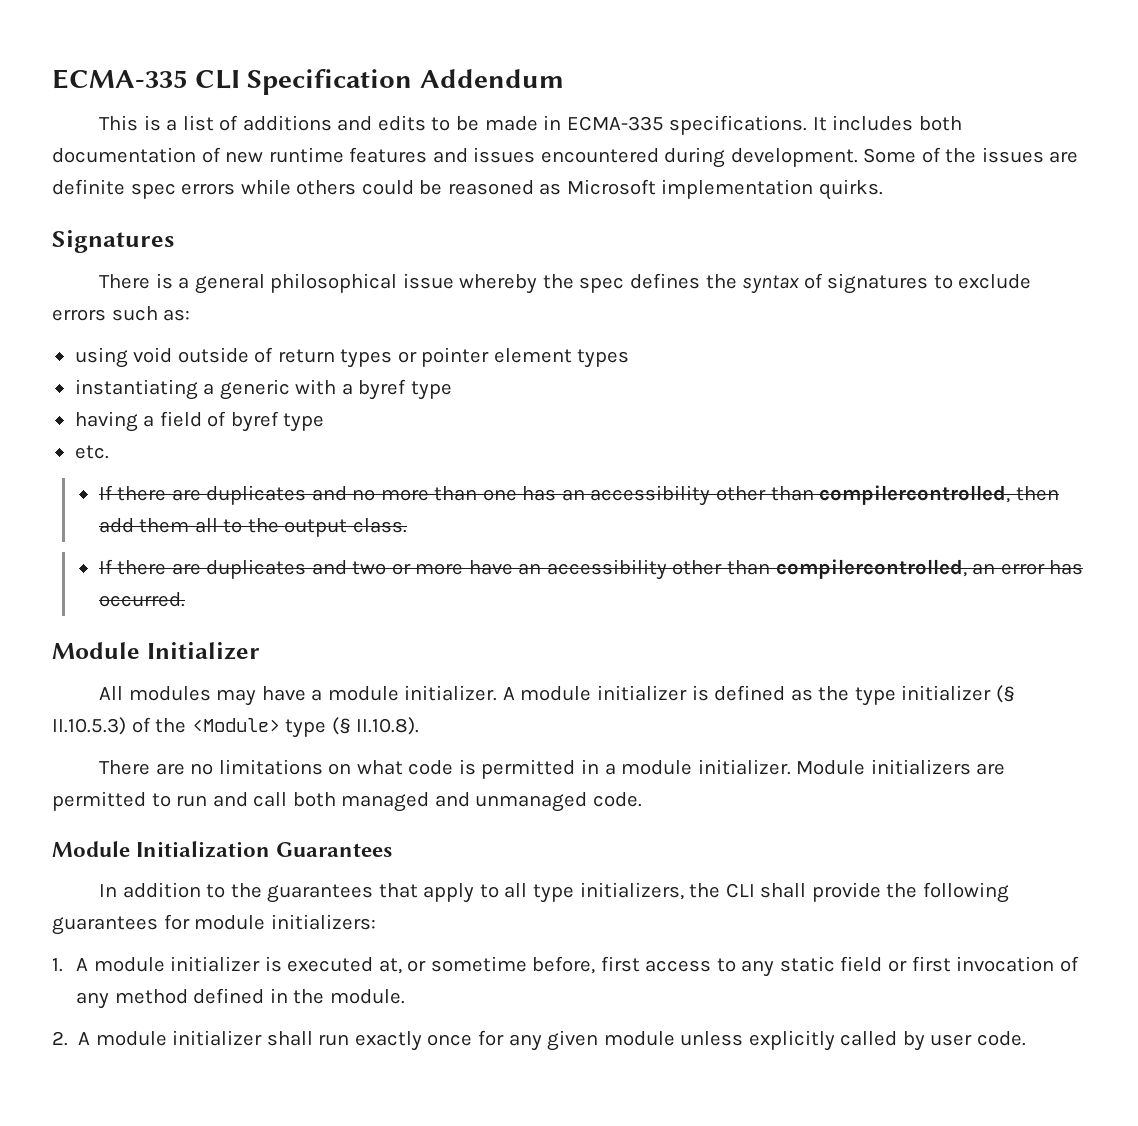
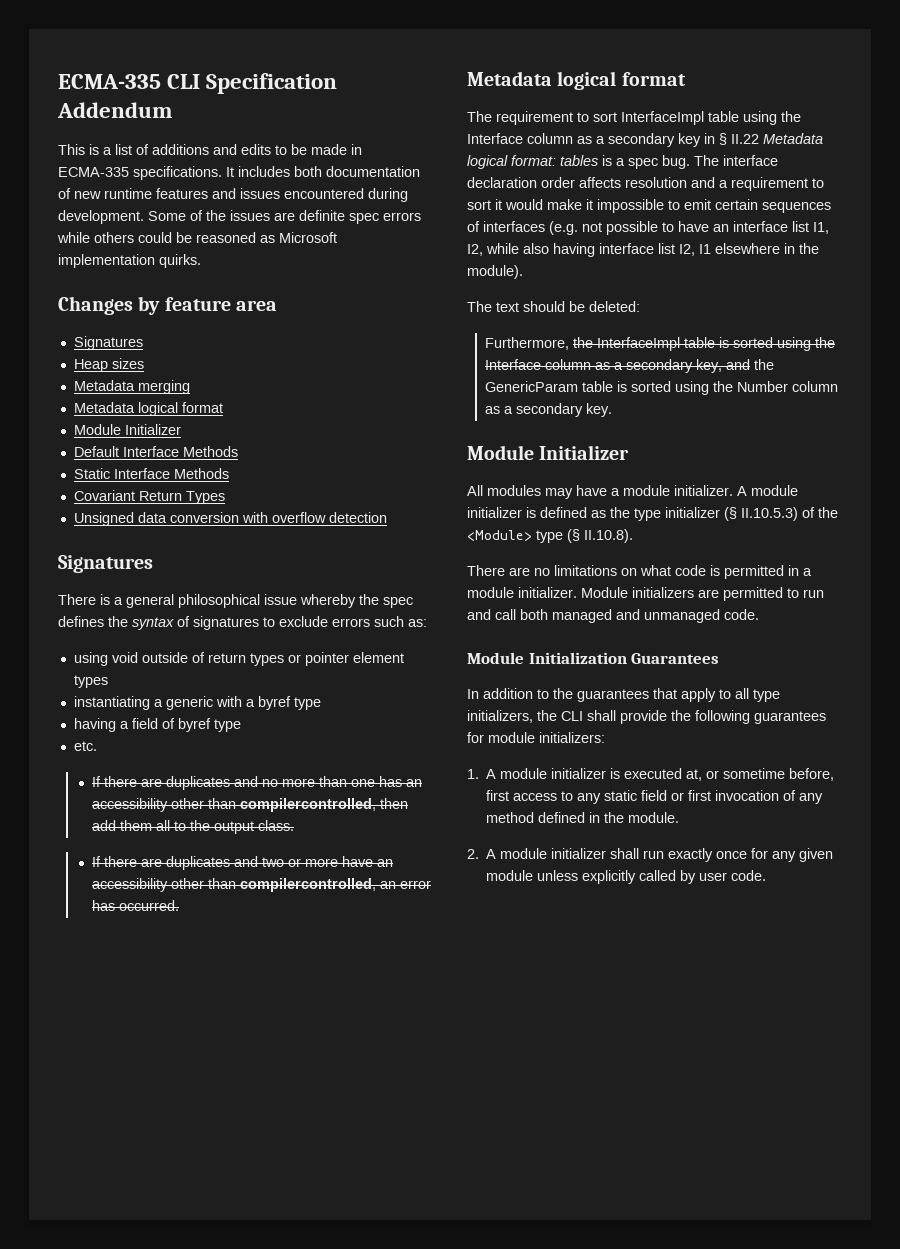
+ Changes by feature area
+ Signatures
+ Heap sizes
+ Metadata merging
+ Metadata logical format
+ Module Initializer
+ Default Interface Methods
+ Static Interface Methods
+ Covariant Return Types
+ Unsigned data conversion with overflow detection
  If there are duplicates and two or more have an accessibility other than compilercontrolled, an error has occurred.
+ Metadata logical format
+ The requirement to sort InterfaceImpl table using the Interface column as a secondary key in § II.22 Metadata logical format: tables is a spec bug. The interface declaration order affects resolution and a requirement to sort it would make it impossible to emit certain sequences of interfaces (e.g. not possible to have an interface list I1, I2, while also having interface list I2, I1 elsewhere in the module).
+ The text should be deleted:
+ Furthermore, the InterfaceImpl table is sorted using the Interface column as a secondary key, and the GenericParam table is sorted using the Number column as a secondary key.

